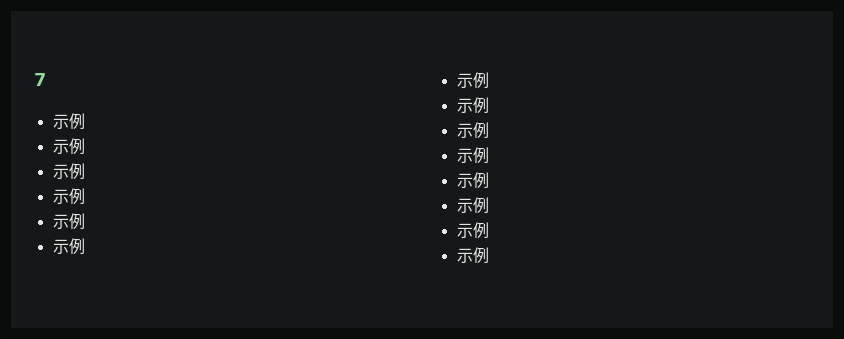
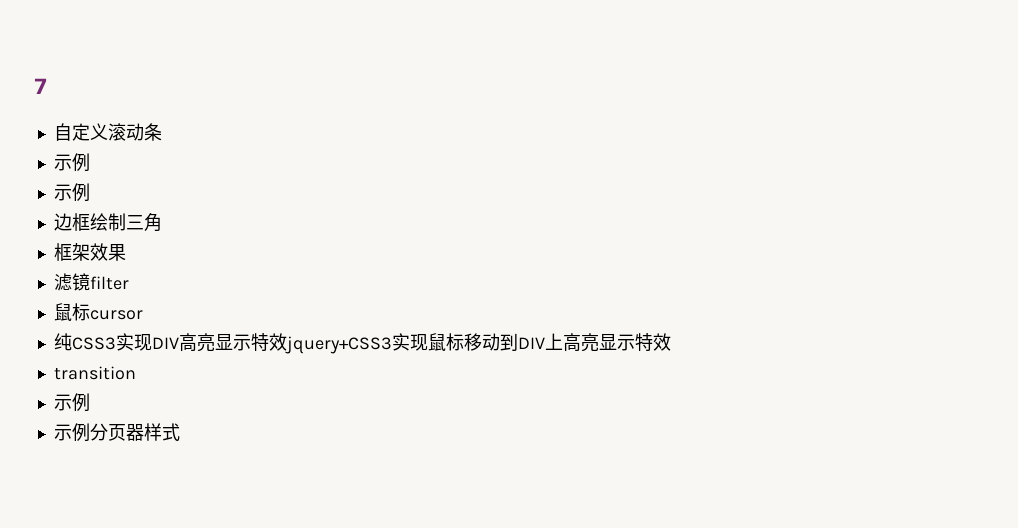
  7
+ 自定义滚动条
  示例
  示例
+ 边框绘制三角
+ 框架效果
+ 滤镜filter
+ 鼠标cursor
+ 纯CSS3实现DIV高亮显示特效jquery+CSS3实现鼠标移动到DIV上高亮显示特效
+ transition
  示例
- 示例
- 示例
- 示例
- 示例
- 示例
- 示例
- 示例
- 示例
- 示例
- 示例
- 示例
+ 示例分页器样式

